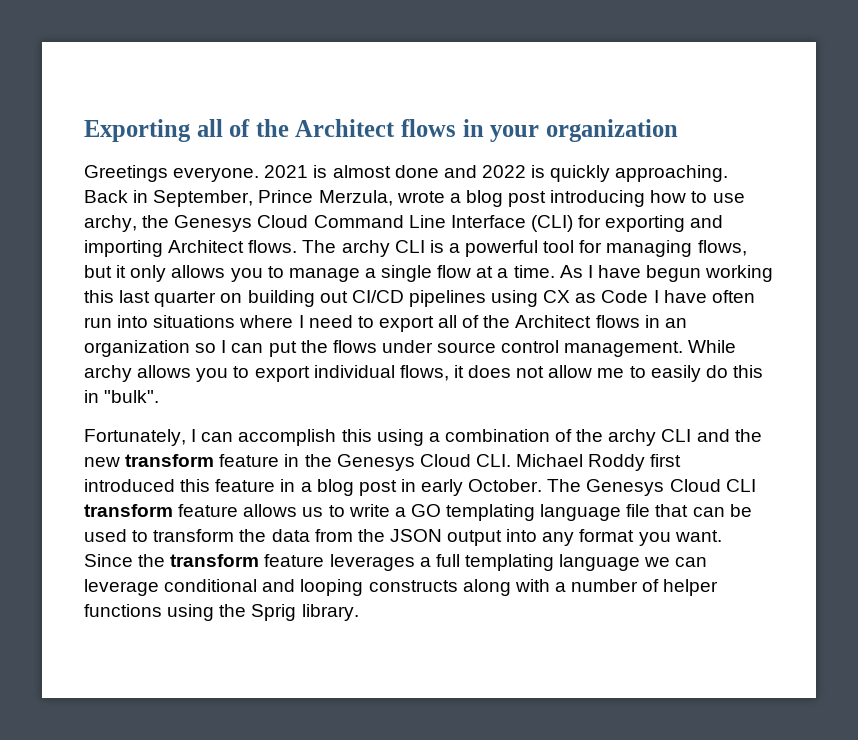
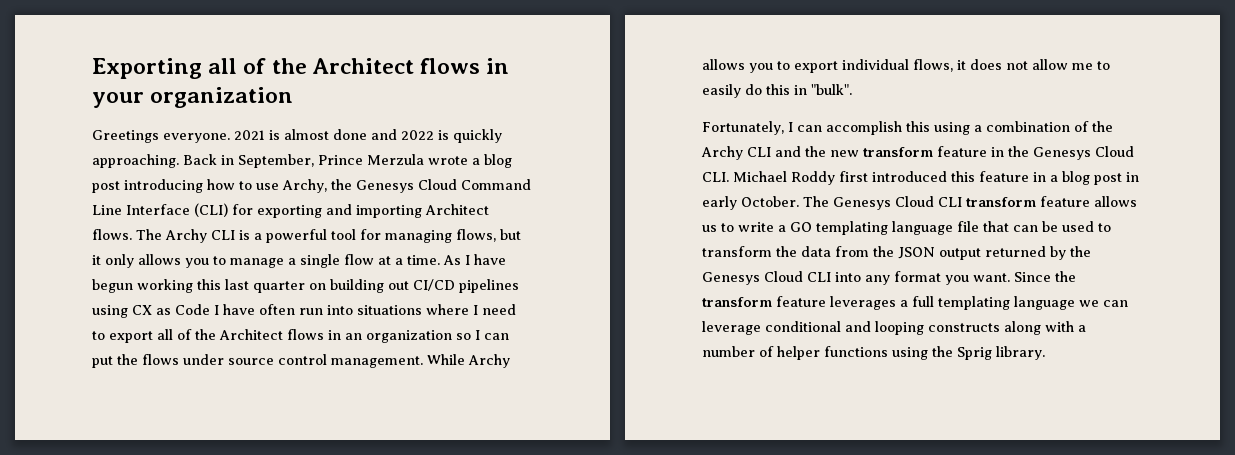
- Back in September, Prince Merzula, wrote a blog post introducing how to use archy, the Genesys Cloud Command Line Interface (CLI) for exporting and importing Architect flows.
+ Back in September, Prince Merzula wrote a blog post introducing how to use Archy, the Genesys Cloud Command Line Interface (CLI) for exporting and importing Architect flows.
- The archy CLI is a powerful tool for managing flows, but it only allows you to manage a single flow at a time.
+ The Archy CLI is a powerful tool for managing flows, but it only allows you to manage a single flow at a time.
- While archy allows you to export individual flows, it does not allow me to easily do this in "bulk".
+ While Archy allows you to export individual flows, it does not allow me to easily do this in "bulk".
- Fortunately, I can accomplish this using a combination of the archy CLI and the new transform feature in the Genesys Cloud CLI. Michael Roddy first introduced this feature in a blog post in early October.
+ Fortunately, I can accomplish this using a combination of the Archy CLI and the new transform feature in the Genesys Cloud CLI. Michael Roddy first introduced this feature in a blog post in early October.
- The Genesys Cloud CLI transform feature allows us to write a GO templating language file that can be used to transform the data from the JSON output into any format you want.
+ The Genesys Cloud CLI transform feature allows us to write a GO templating language file that can be used to transform the data from the JSON output returned by the Genesys Cloud CLI into any format you want.

